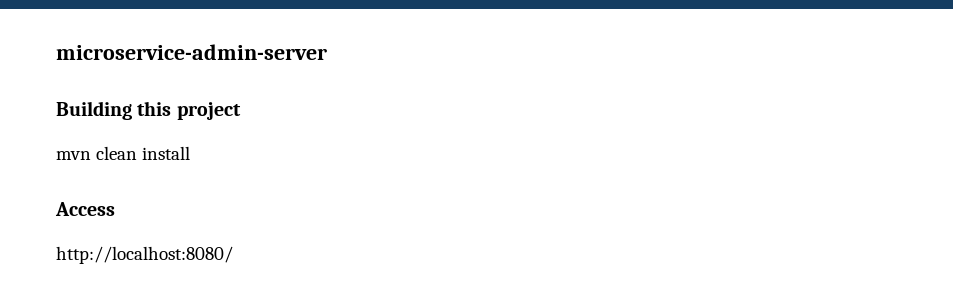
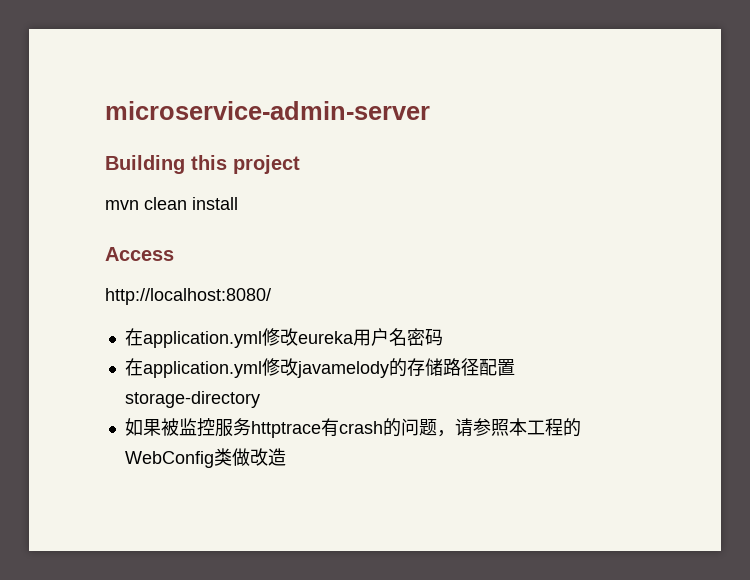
+ 在application.yml修改eureka用户名密码
+ 在application.yml修改javamelody的存储路径配置storage-directory
+ 如果被监控服务httptrace有crash的问题，请参照本工程的WebConfig类做改造

